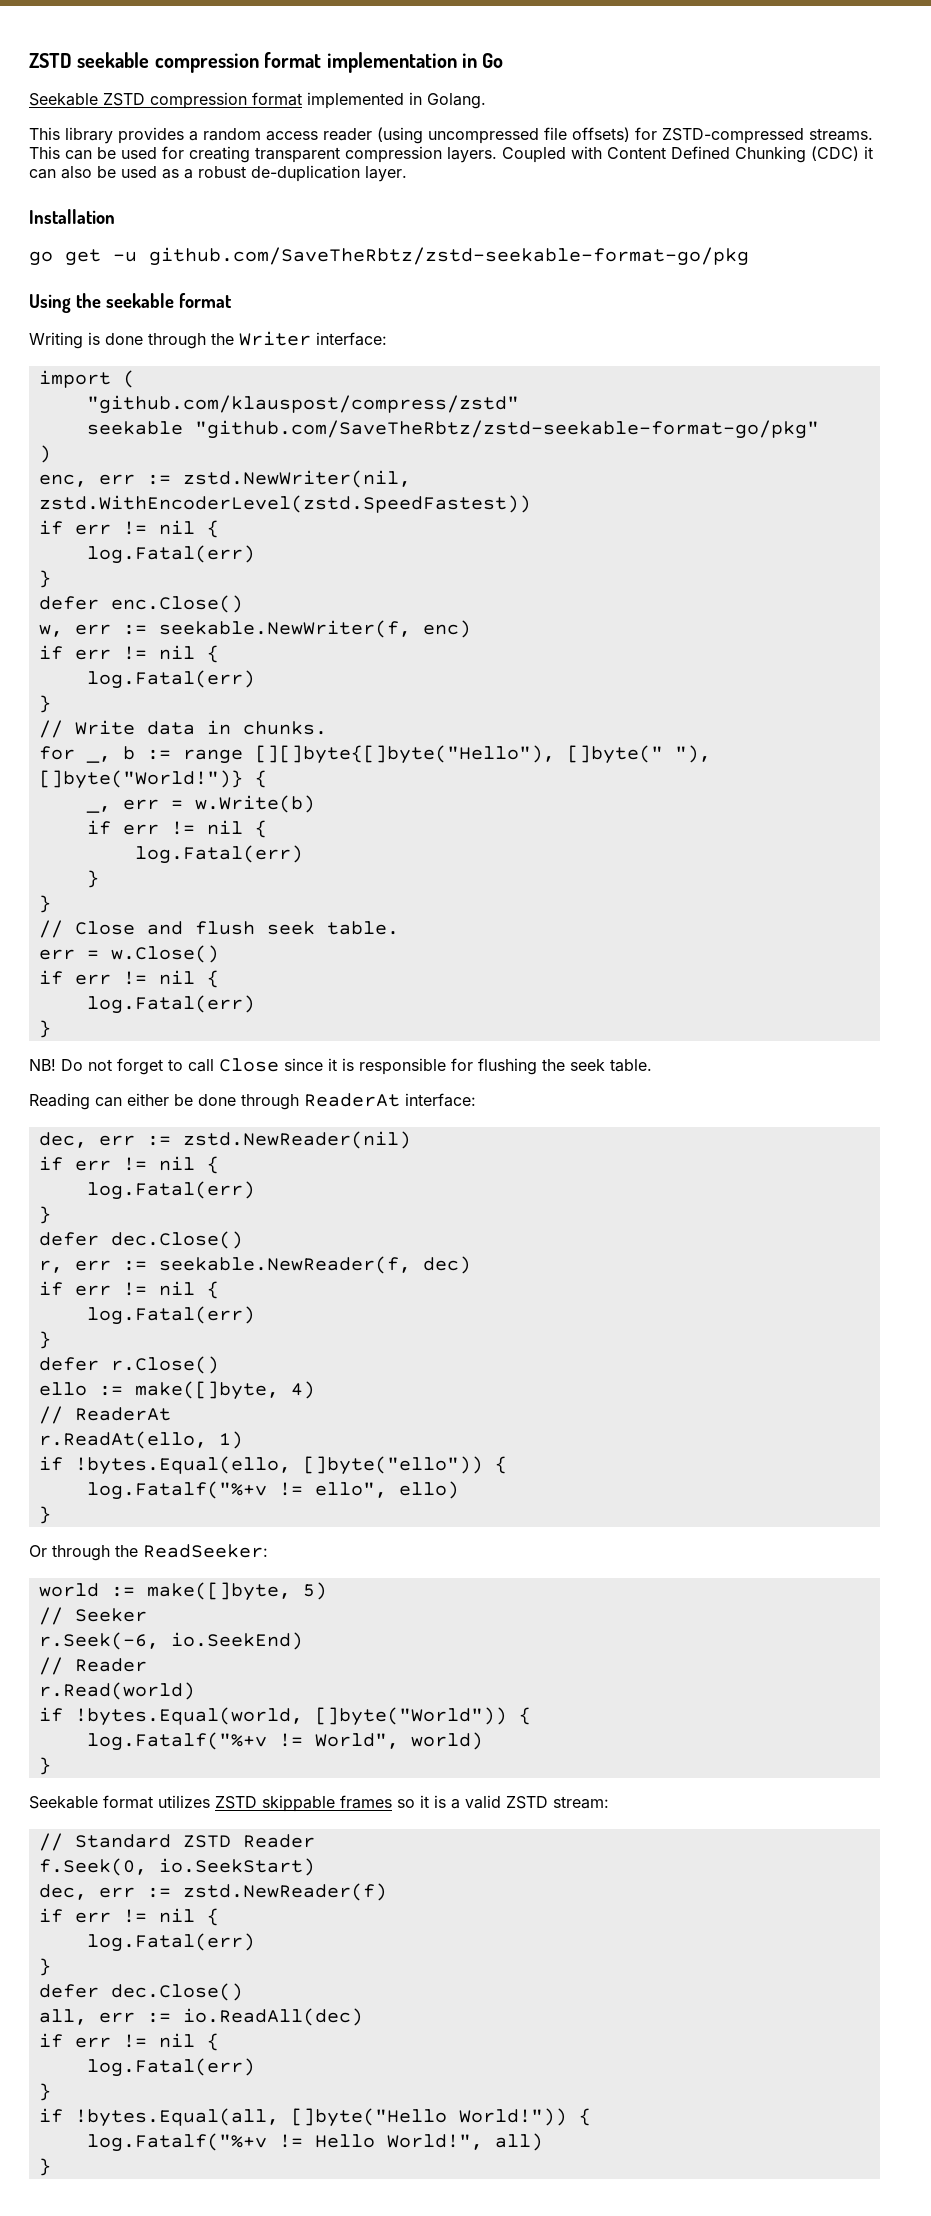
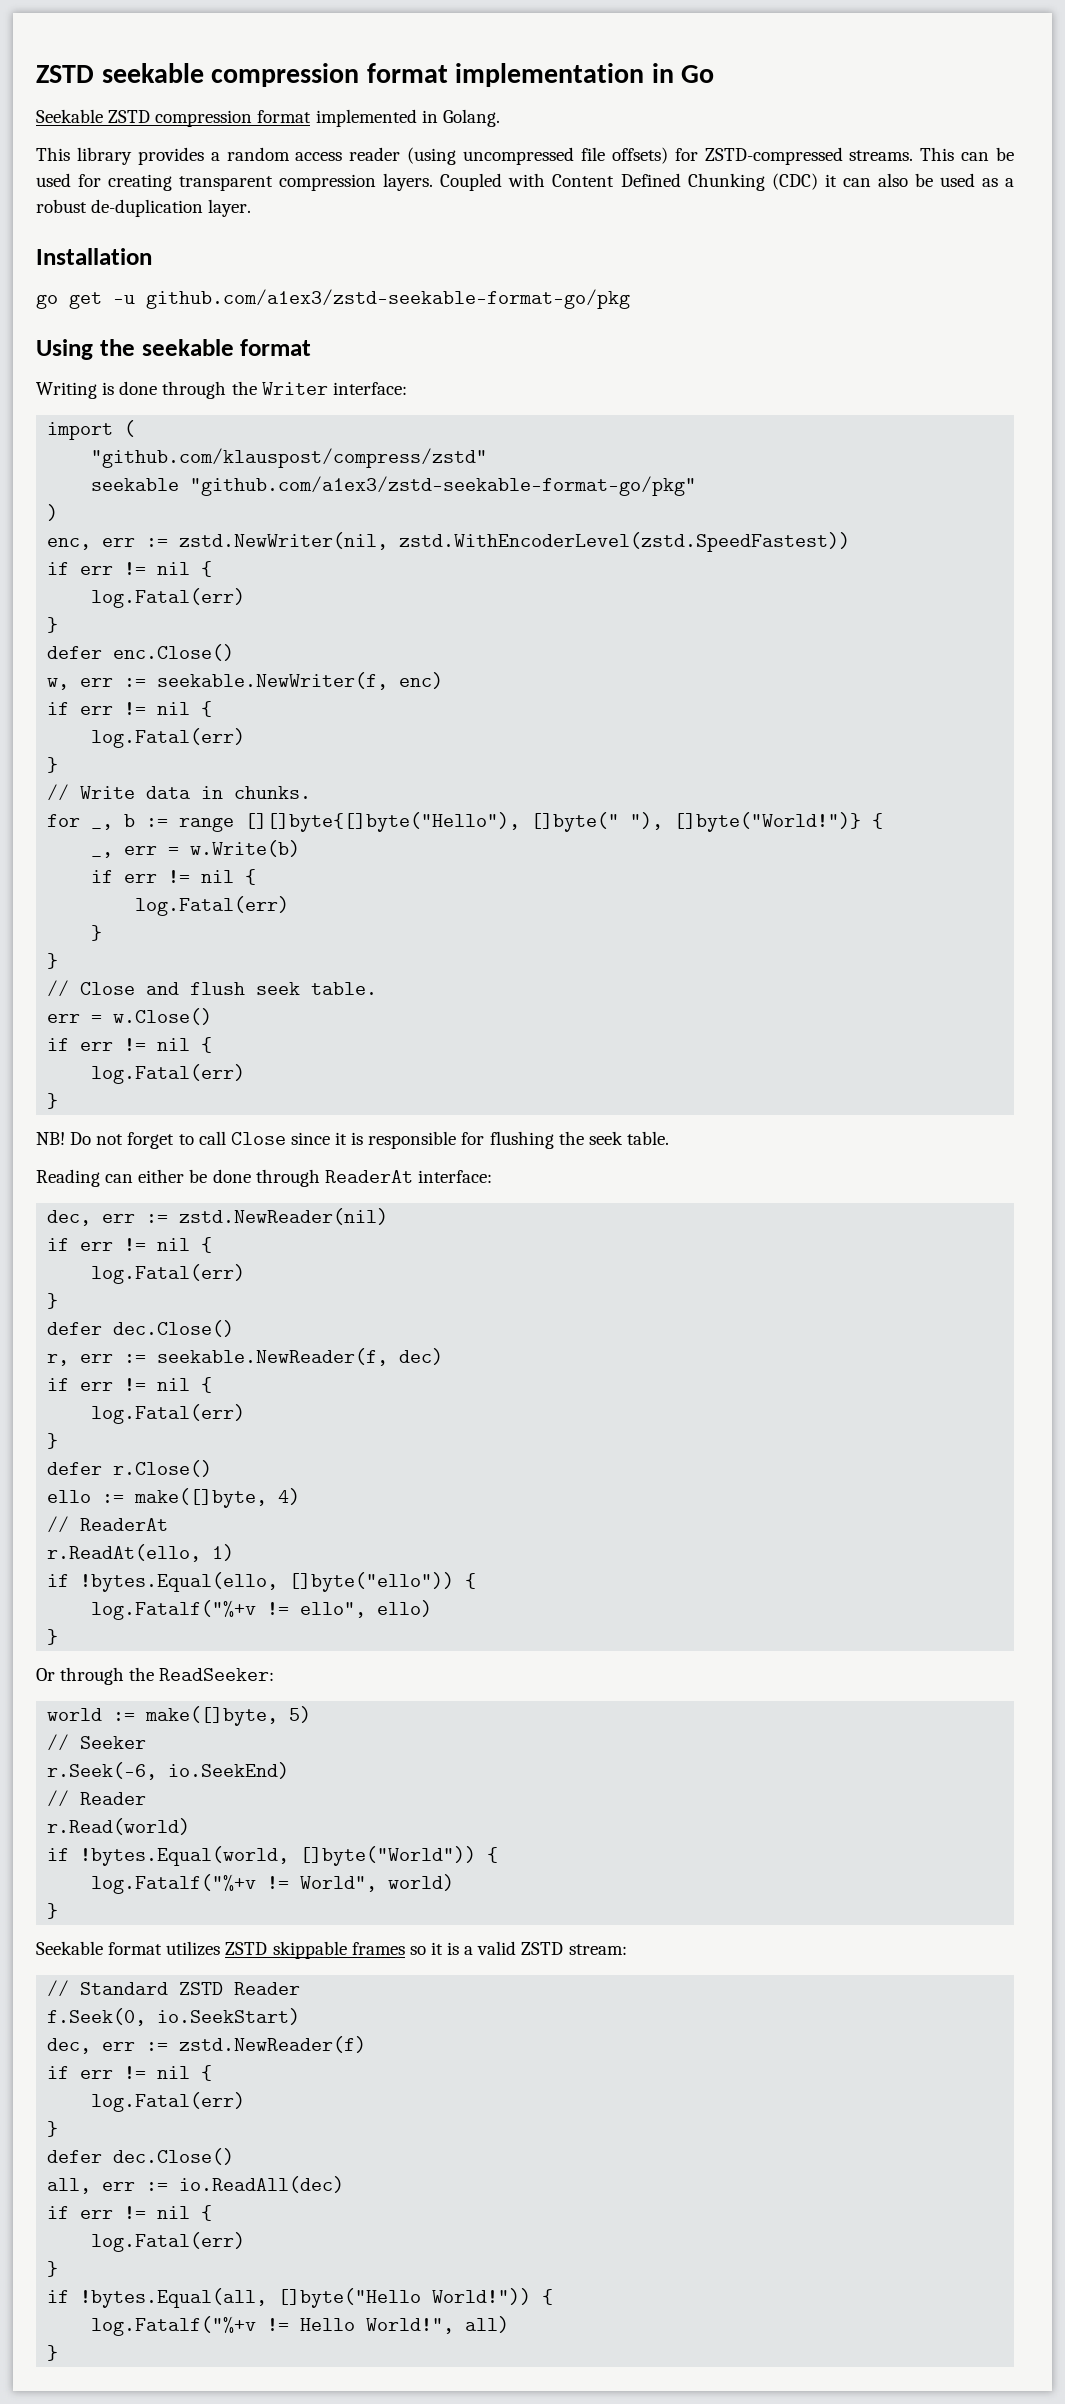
- go get -u github.com/SaveTheRbtz/zstd-seekable-format-go/pkg
+ go get -u github.com/a1ex3/zstd-seekable-format-go/pkg
- seekable "github.com/SaveTheRbtz/zstd-seekable-format-go/pkg"
+ seekable "github.com/a1ex3/zstd-seekable-format-go/pkg"

